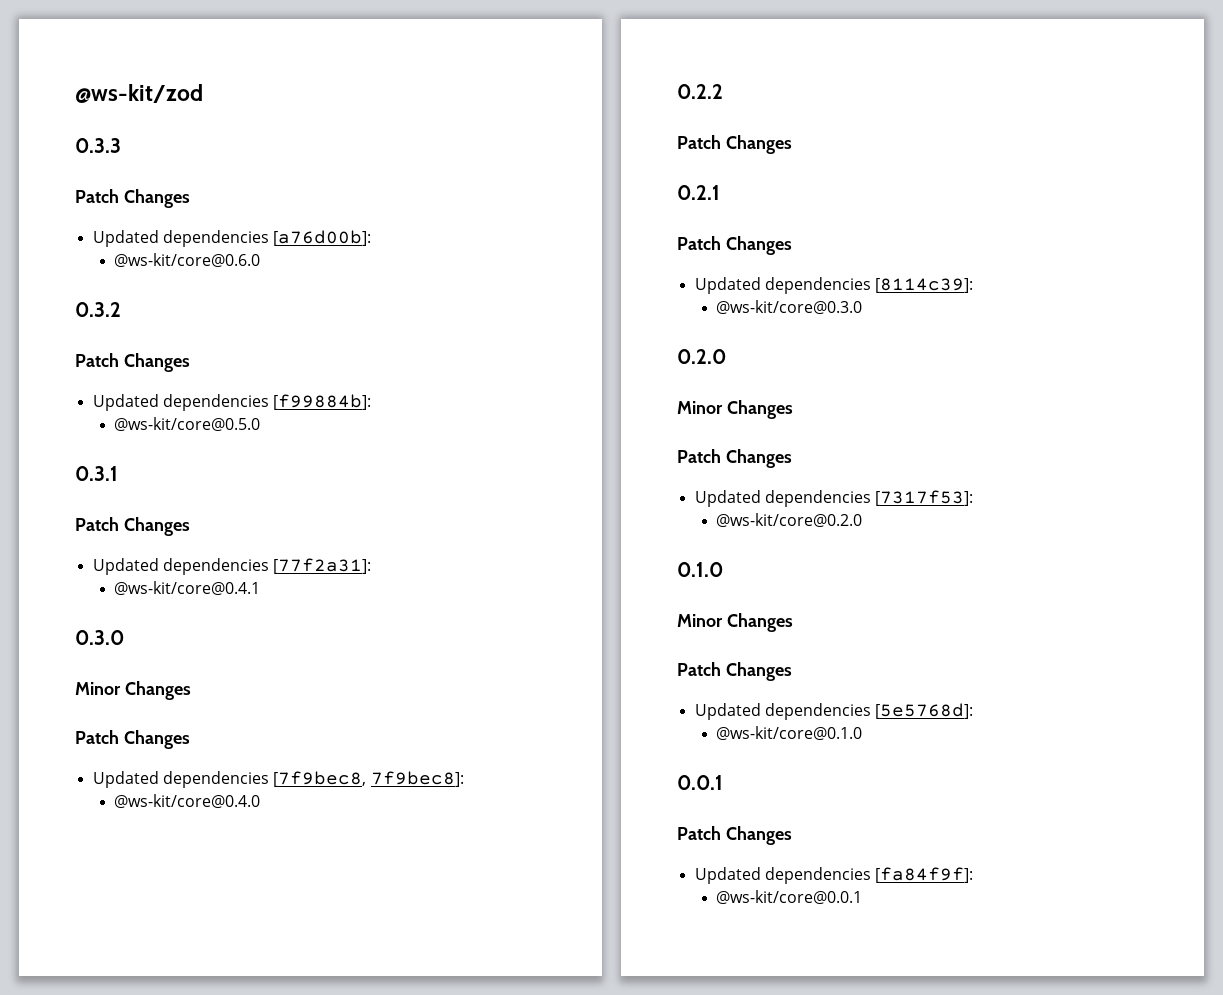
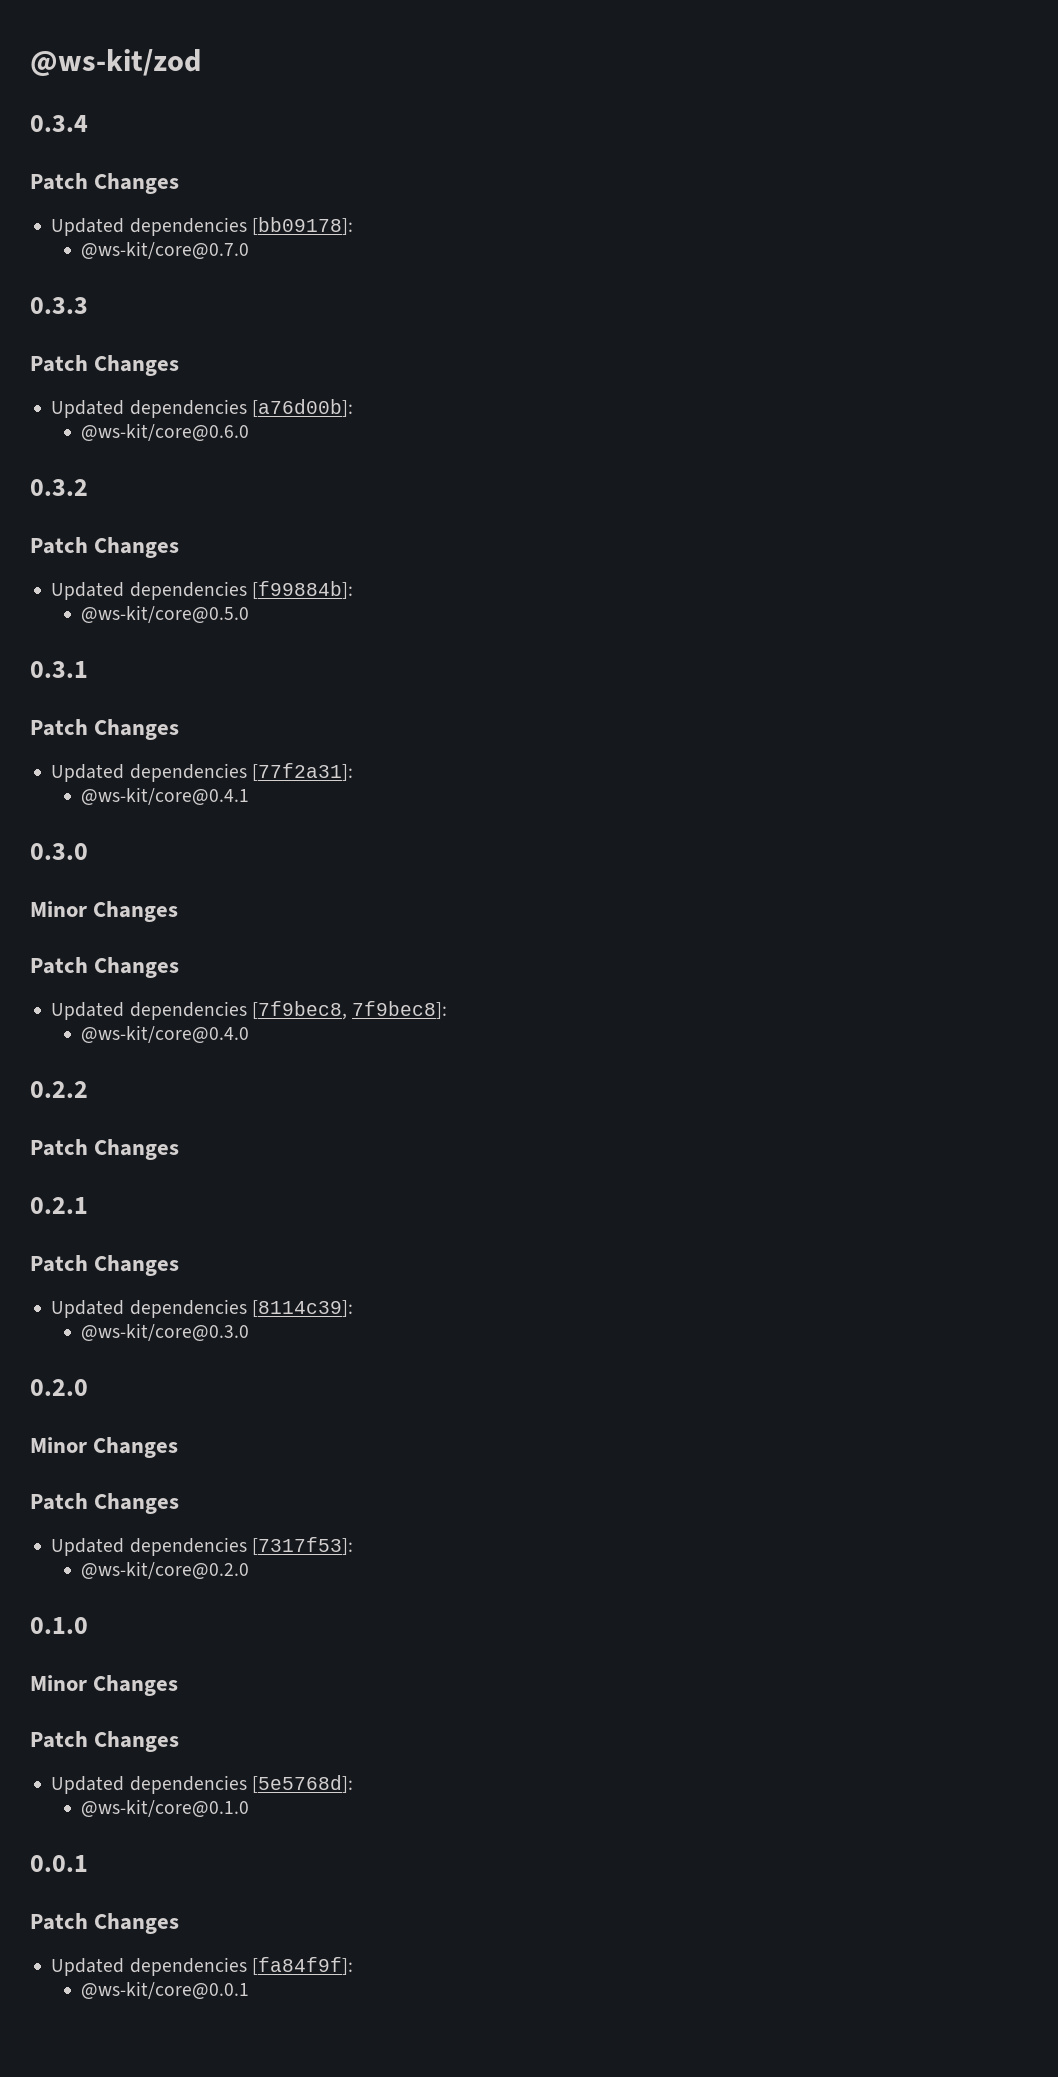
+ 0.3.4
+ Patch Changes
+ Updated dependencies [bb09178]:
+ @ws-kit/core@0.7.0

